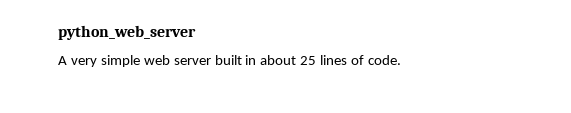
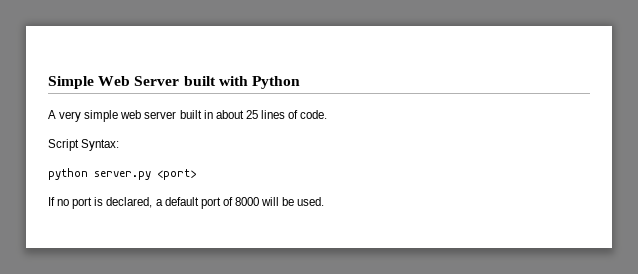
- python_web_server
+ Simple Web Server built with Python
+ Script Syntax:
+ python server.py <port>
+ If no port is declared, a default port of 8000 will be used.

